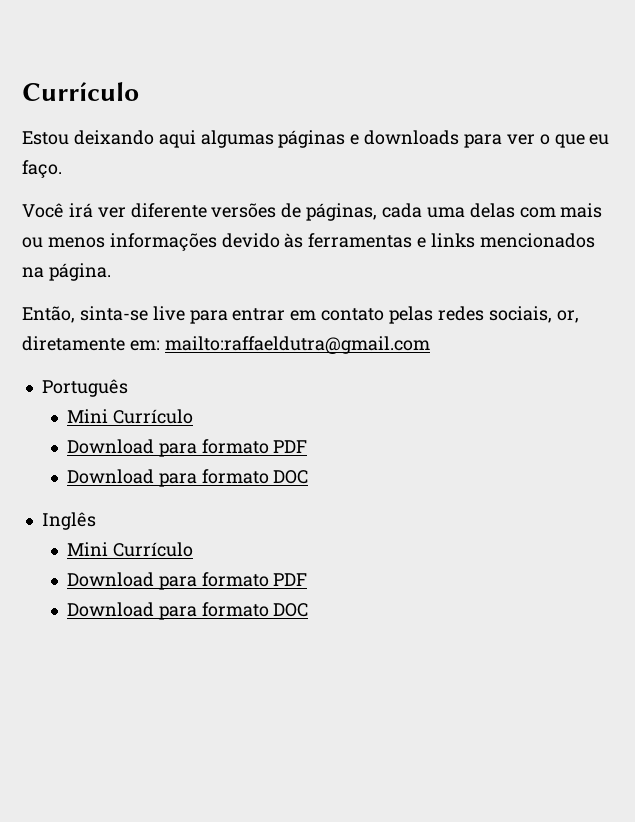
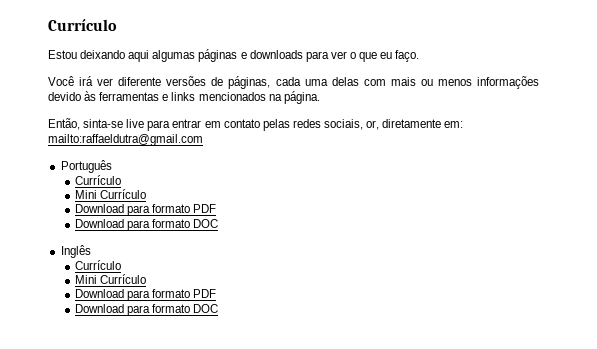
  Português
+ Currículo
  Inglês
+ Currículo

